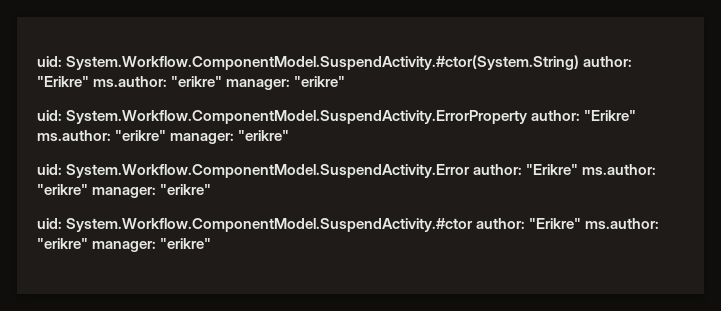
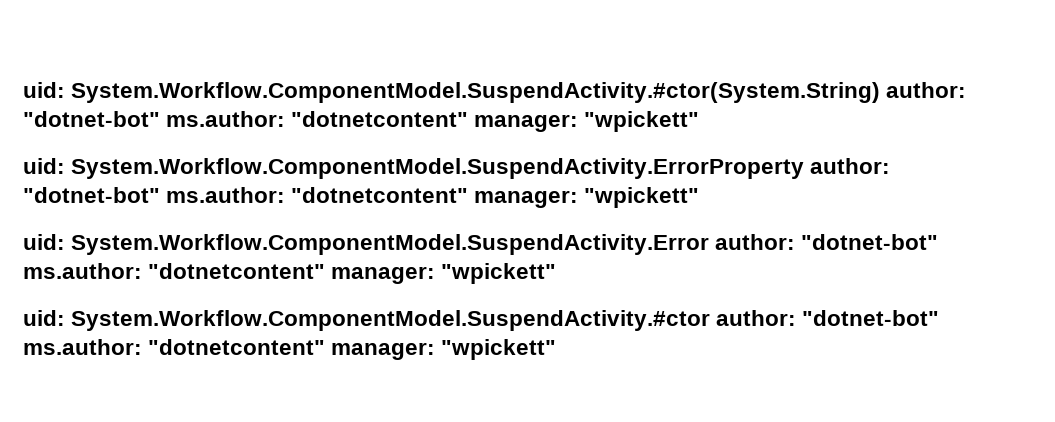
- uid: System.Workflow.ComponentModel.SuspendActivity.#ctor(System.String) author: "Erikre" ms.author: "erikre" manager: "erikre"
- uid: System.Workflow.ComponentModel.SuspendActivity.ErrorProperty author: "Erikre" ms.author: "erikre" manager: "erikre"
- uid: System.Workflow.ComponentModel.SuspendActivity.Error author: "Erikre" ms.author: "erikre" manager: "erikre"
- uid: System.Workflow.ComponentModel.SuspendActivity.#ctor author: "Erikre" ms.author: "erikre" manager: "erikre"
+ uid: System.Workflow.ComponentModel.SuspendActivity.#ctor(System.String) author: "dotnet-bot" ms.author: "dotnetcontent" manager: "wpickett"
+ uid: System.Workflow.ComponentModel.SuspendActivity.ErrorProperty author: "dotnet-bot" ms.author: "dotnetcontent" manager: "wpickett"
+ uid: System.Workflow.ComponentModel.SuspendActivity.Error author: "dotnet-bot" ms.author: "dotnetcontent" manager: "wpickett"
+ uid: System.Workflow.ComponentModel.SuspendActivity.#ctor author: "dotnet-bot" ms.author: "dotnetcontent" manager: "wpickett"

